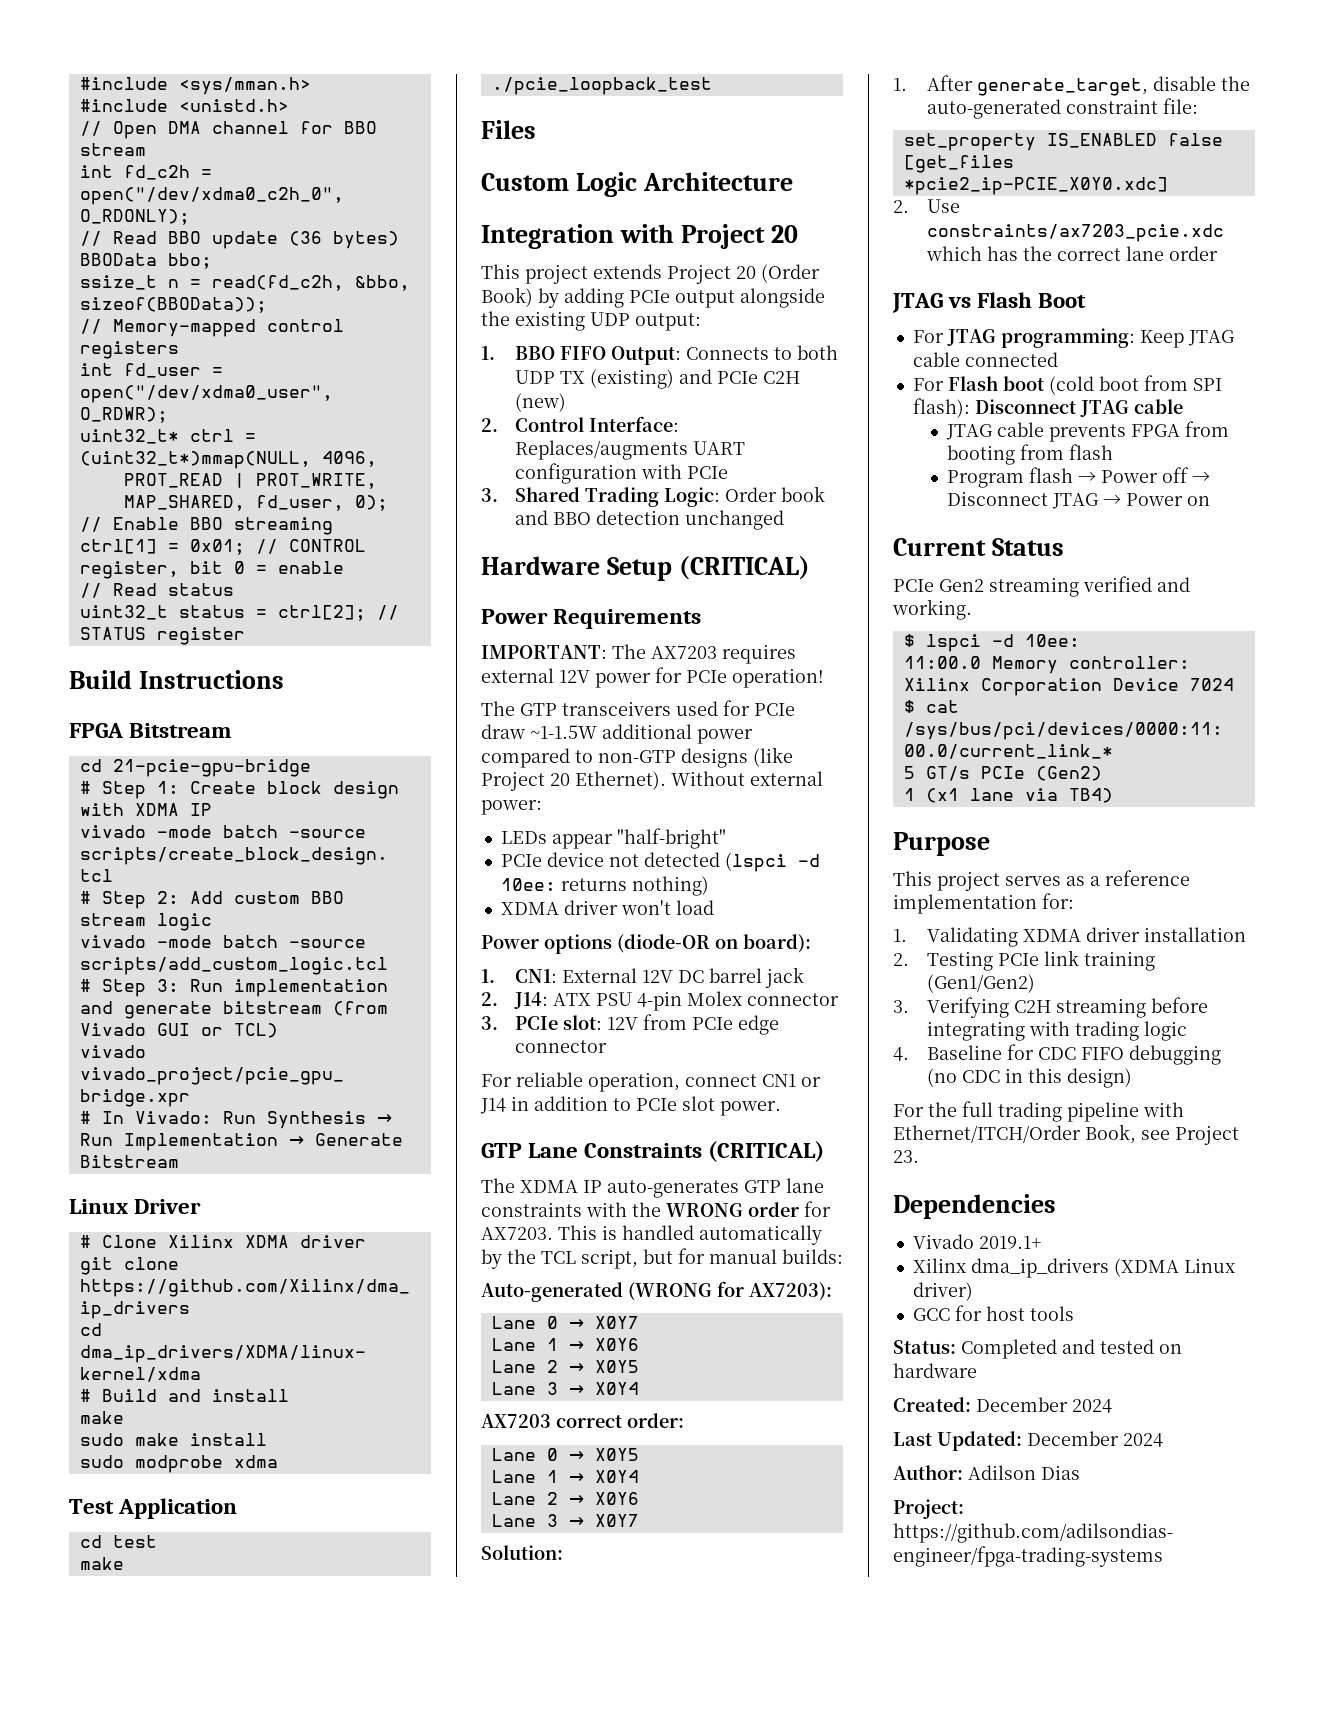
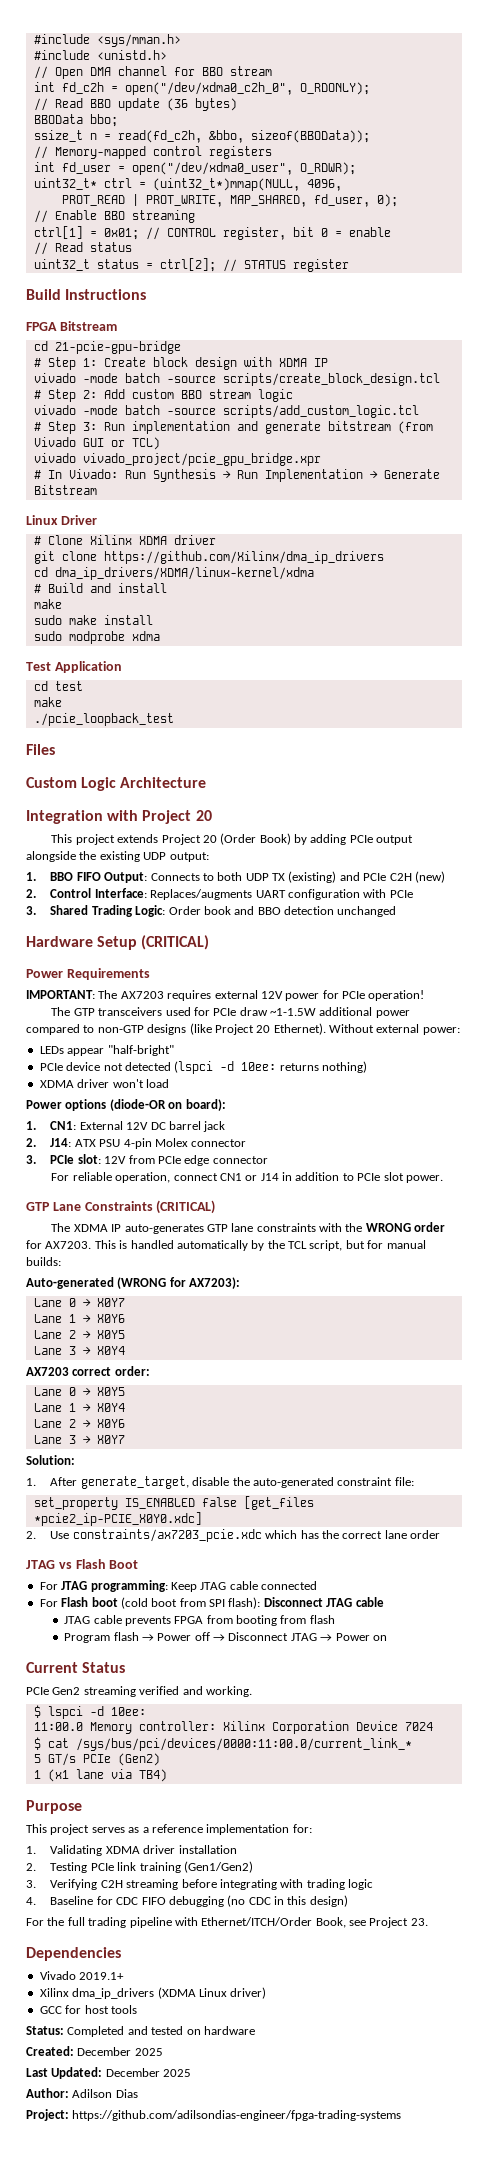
- Created: December 2024
+ Created: December 2025
- Last Updated: December 2024
+ Last Updated: December 2025

